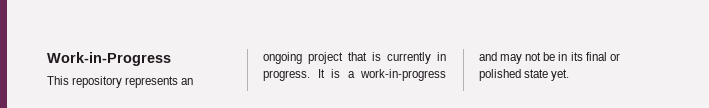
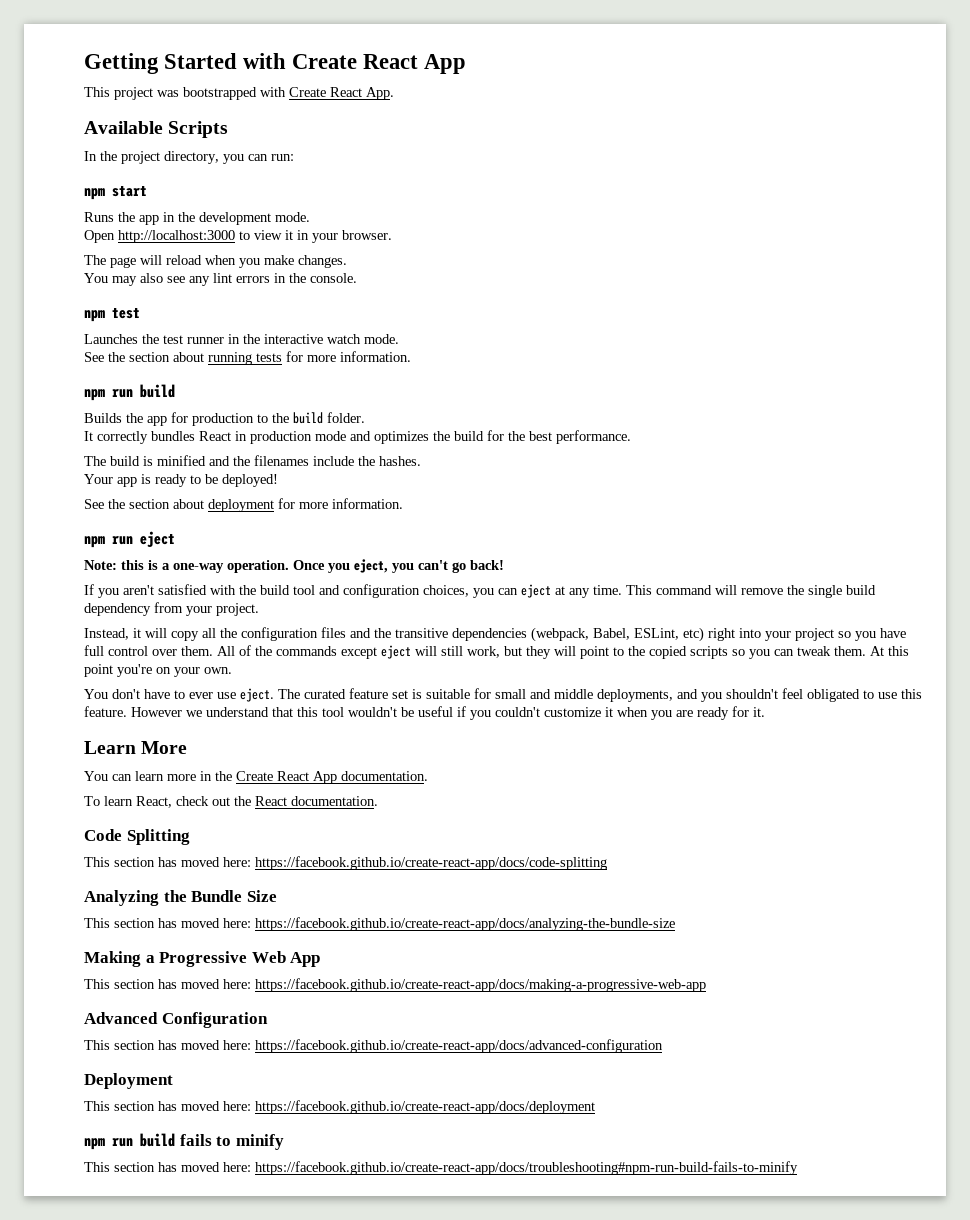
- Work-in-Progress
- This repository represents an ongoing project that is currently in progress. It is a work-in-progress and may not be in its final or polished state yet.
+ Getting Started with Create React App
+ This project was bootstrapped with Create React App.
+ Available Scripts
+ In the project directory, you can run:
+ npm start
+ Runs the app in the development mode.
+ Open http://localhost:3000 to view it in your browser.
+ The page will reload when you make changes.
+ You may also see any lint errors in the console.
+ npm test
+ Launches the test runner in the interactive watch mode.
+ See the section about running tests for more information.
+ npm run build
+ Builds the app for production to the build folder.
+ It correctly bundles React in production mode and optimizes the build for the best performance.
+ The build is minified and the filenames include the hashes.
+ Your app is ready to be deployed!
+ See the section about deployment for more information.
+ npm run eject
+ Note: this is a one-way operation. Once you eject, you can't go back!
+ If you aren't satisfied with the build tool and configuration choices, you can eject at any time. This command will remove the single build dependency from your project.
+ Instead, it will copy all the configuration files and the transitive dependencies (webpack, Babel, ESLint, etc) right into your project so you have full control over them. All of the commands except eject will still work, but they will point to the copied scripts so you can tweak them. At this point you're on your own.
+ You don't have to ever use eject. The curated feature set is suitable for small and middle deployments, and you shouldn't feel obligated to use this feature. However we understand that this tool wouldn't be useful if you couldn't customize it when you are ready for it.
+ Learn More
+ You can learn more in the Create React App documentation.
+ To learn React, check out the React documentation.
+ Code Splitting
+ This section has moved here: https://facebook.github.io/create-react-app/docs/code-splitting
+ Analyzing the Bundle Size
+ This section has moved here: https://facebook.github.io/create-react-app/docs/analyzing-the-bundle-size
+ Making a Progressive Web App
+ This section has moved here: https://facebook.github.io/create-react-app/docs/making-a-progressive-web-app
+ Advanced Configuration
+ This section has moved here: https://facebook.github.io/create-react-app/docs/advanced-configuration
+ Deployment
+ This section has moved here: https://facebook.github.io/create-react-app/docs/deployment
+ npm run build fails to minify
+ This section has moved here: https://facebook.github.io/create-react-app/docs/troubleshooting#npm-run-build-fails-to-minify

